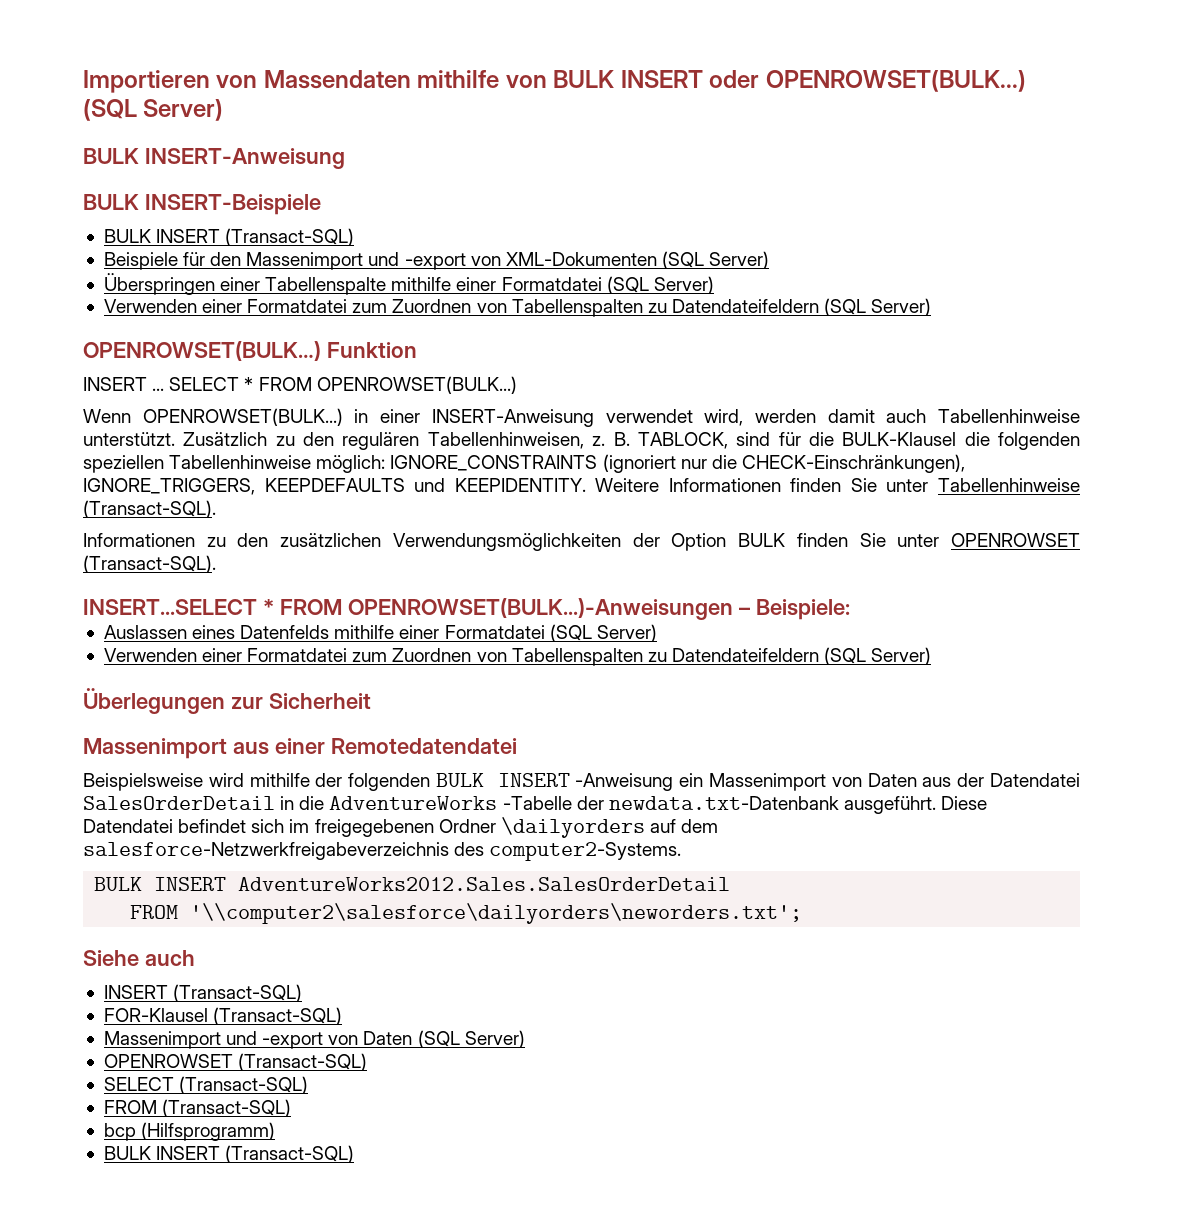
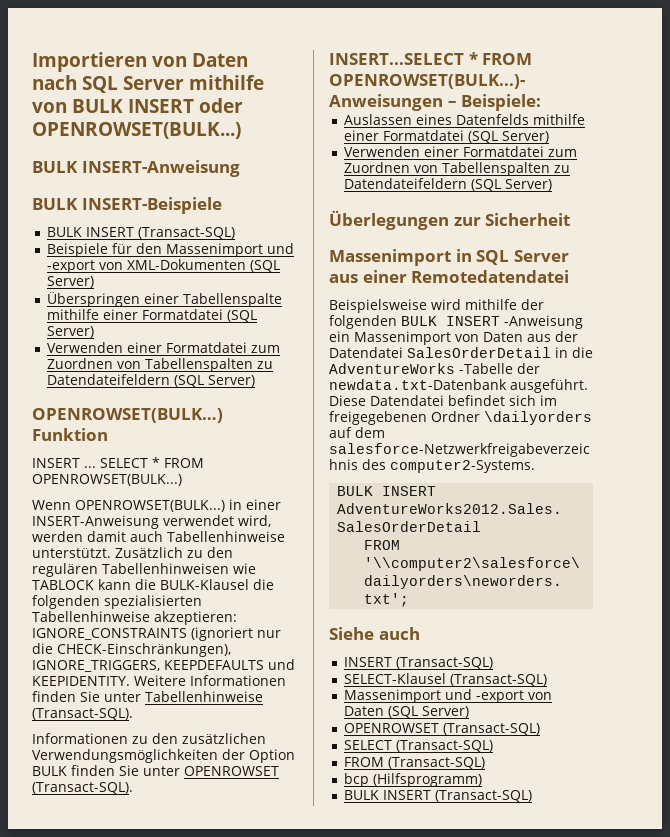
- Importieren von Massendaten mithilfe von BULK INSERT oder OPENROWSET(BULK...) (SQL Server)
+ Importieren von Daten nach SQL Server mithilfe von BULK INSERT oder OPENROWSET(BULK...)
- Zusätzlich zu den regulären Tabellenhinweisen, z. B. TABLOCK, sind für die BULK-Klausel die folgenden speziellen Tabellenhinweise möglich: IGNORE_CONSTRAINTS (ignoriert nur die CHECK-Einschränkungen), IGNORE_TRIGGERS, KEEPDEFAULTS und KEEPIDENTITY.
+ Zusätzlich zu den regulären Tabellenhinweisen wie TABLOCK kann die BULK-Klausel die folgenden spezialisierten Tabellenhinweise akzeptieren: IGNORE_CONSTRAINTS (ignoriert nur die CHECK-Einschränkungen), IGNORE_TRIGGERS, KEEPDEFAULTS und KEEPIDENTITY.
- Massenimport aus einer Remotedatendatei
+ Massenimport in SQL Server aus einer Remotedatendatei
- FOR-Klausel (Transact-SQL)
+ SELECT-Klausel (Transact-SQL)

